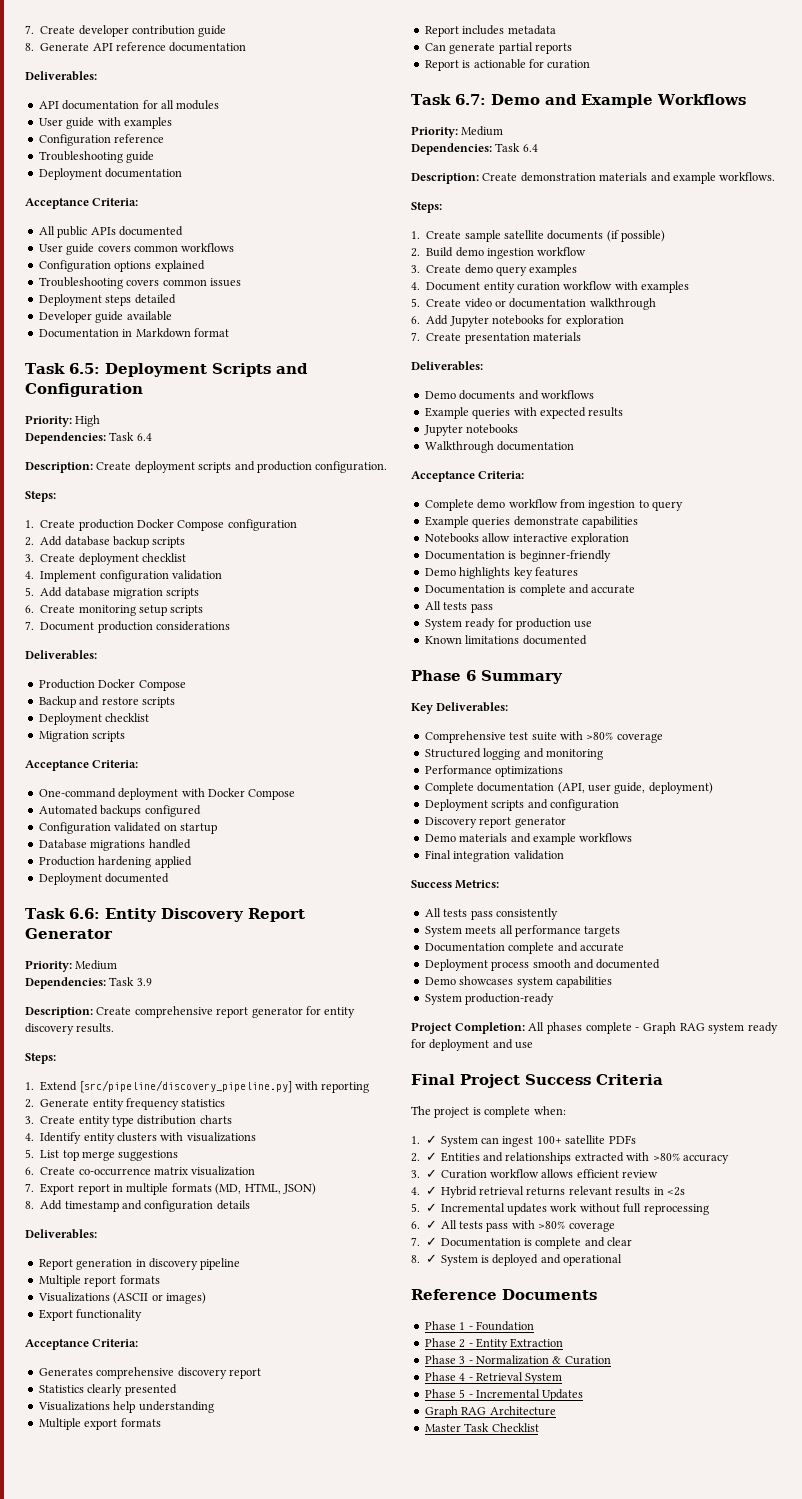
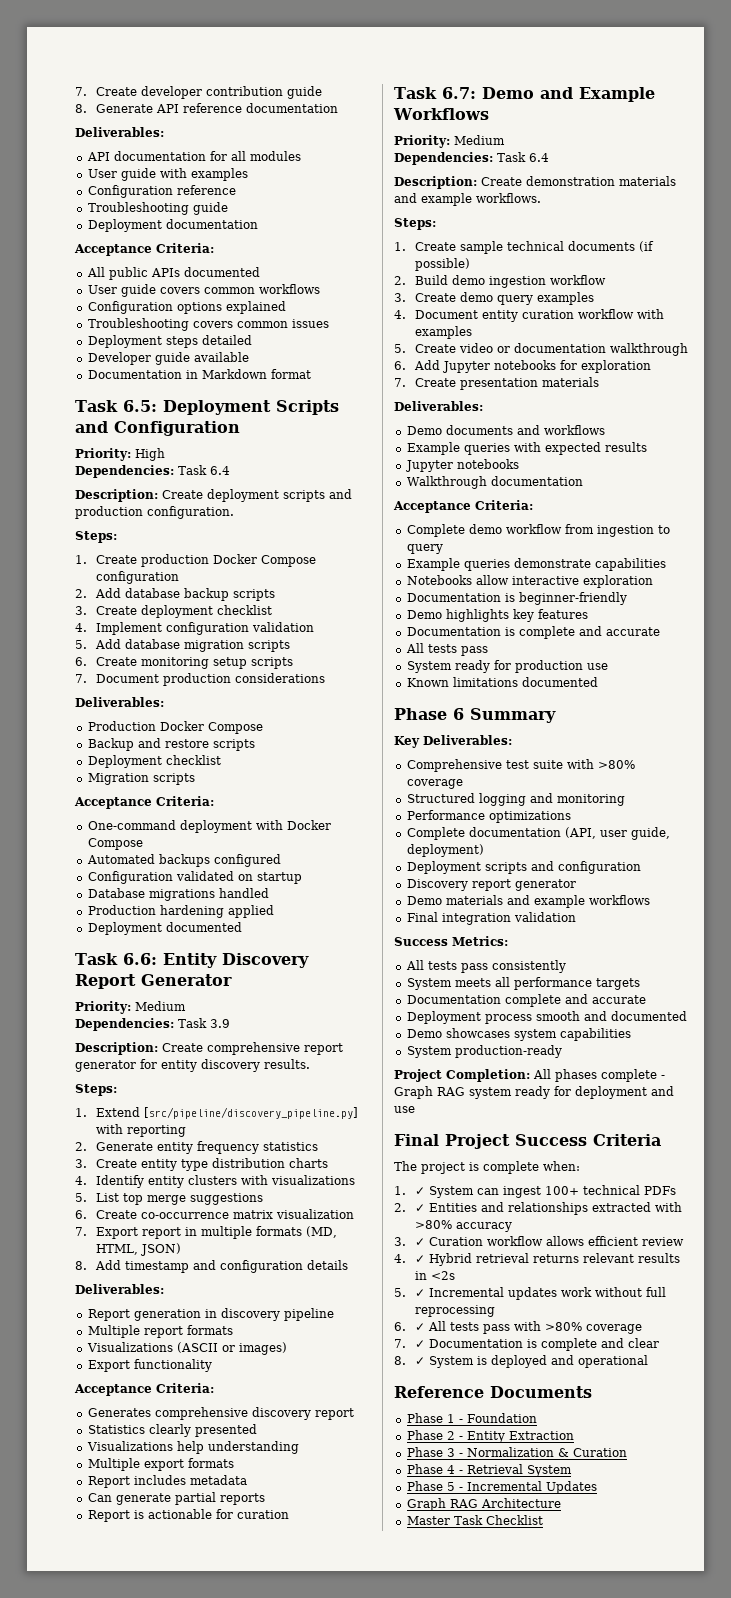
- 1. Create sample satellite documents (if possible)
+ 1. Create sample technical documents (if possible)
- 1. ✓ System can ingest 100+ satellite PDFs
+ 1. ✓ System can ingest 100+ technical PDFs

